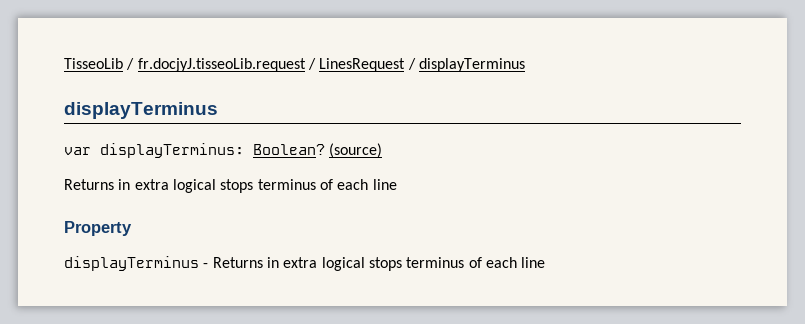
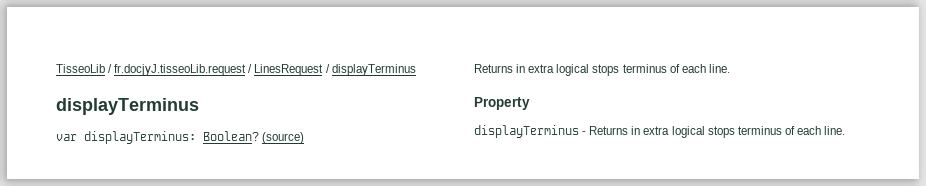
  (source)
- Returns in extra logical stops terminus of each line
+ Returns in extra logical stops terminus of each line.
- displayTerminus - Returns in extra logical stops terminus of each line
+ displayTerminus - Returns in extra logical stops terminus of each line.

